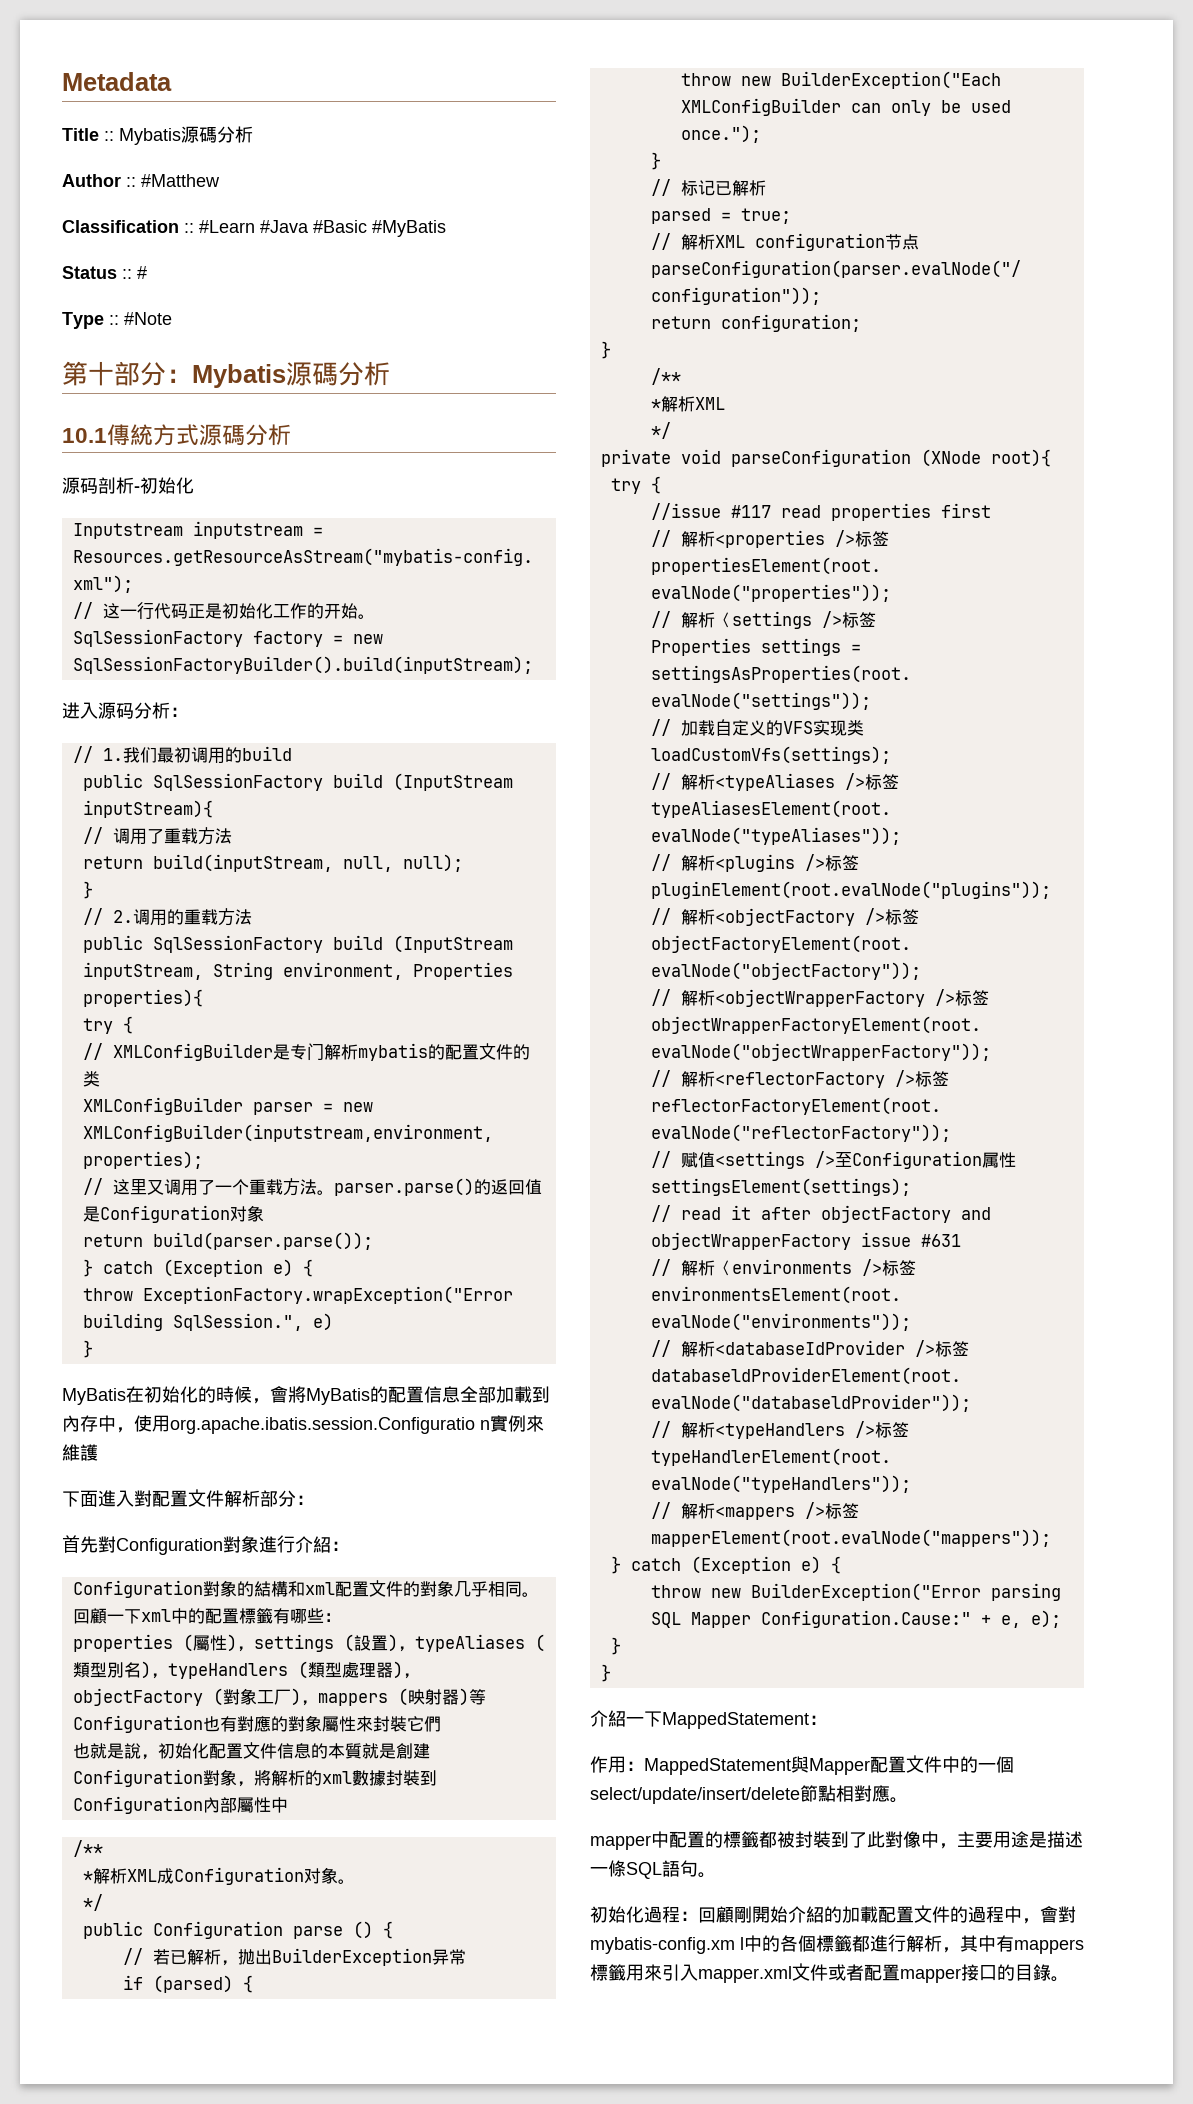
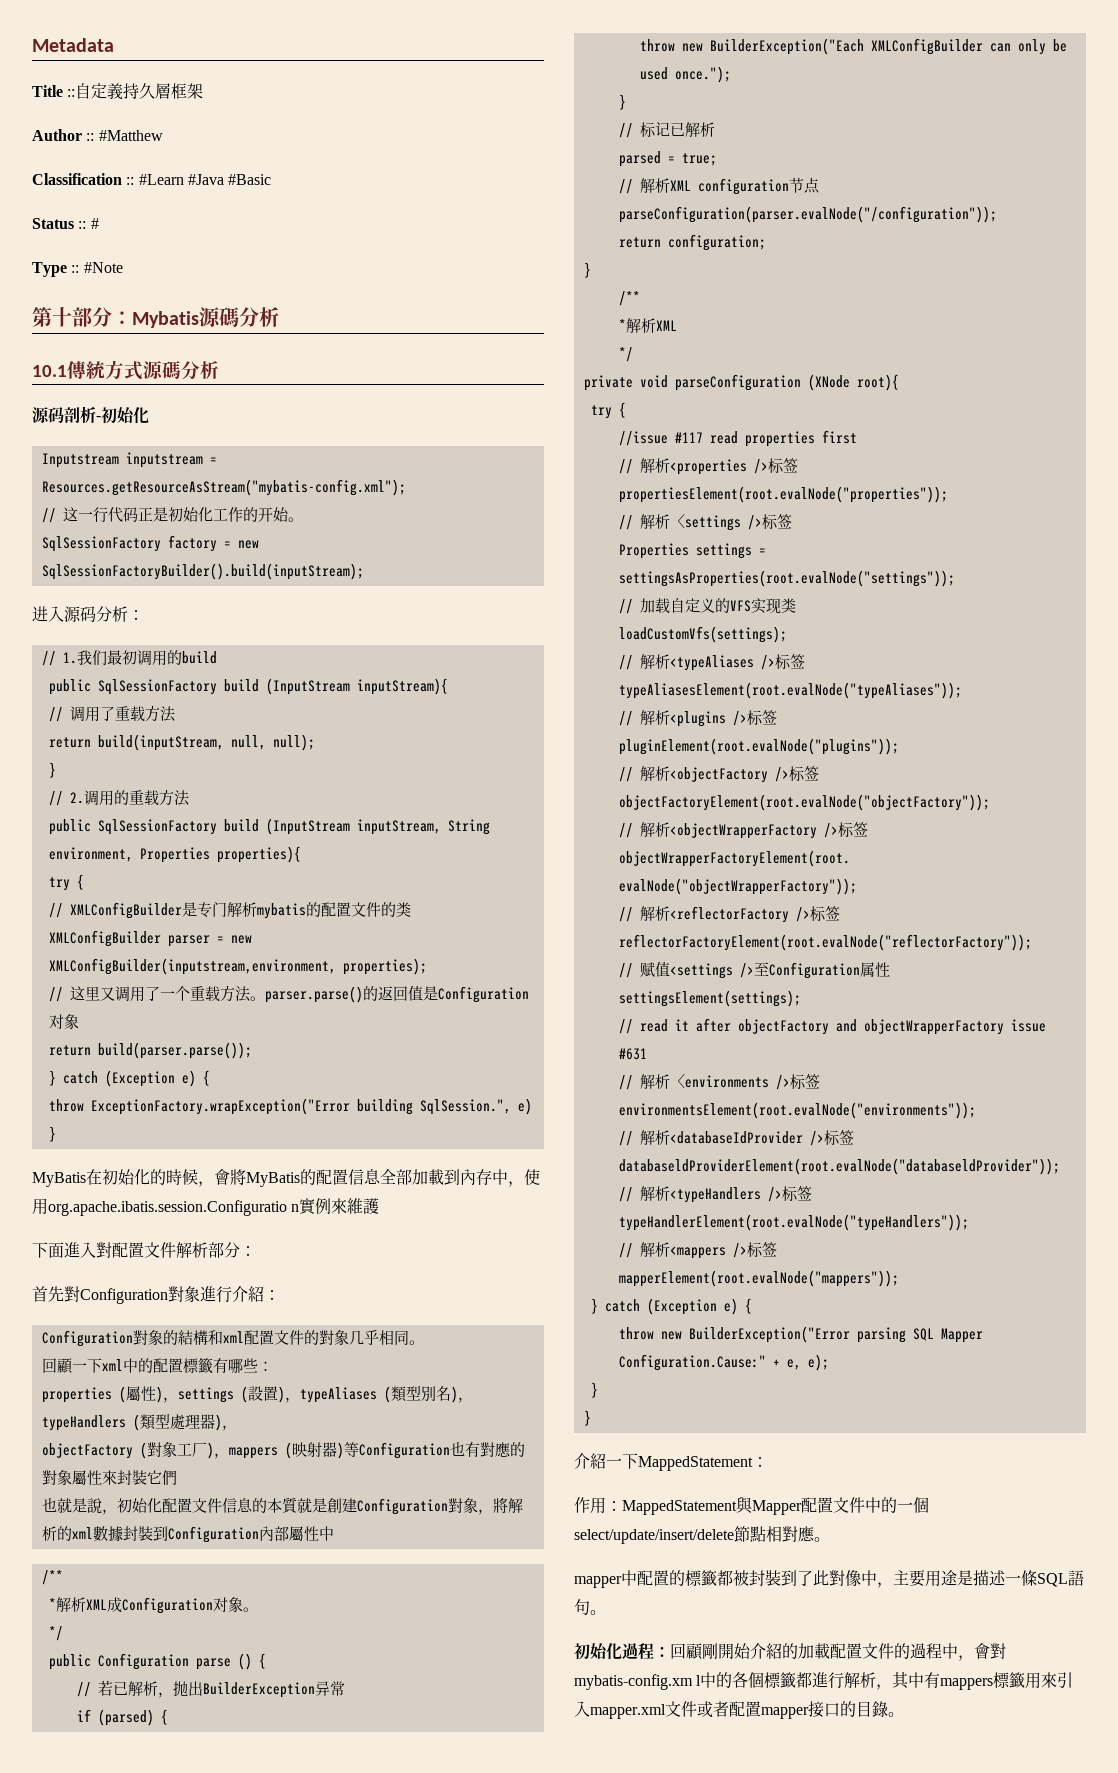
- Title :: Mybatis源碼分析
+ Title ::自定義持久層框架
- Classification :: #Learn #Java #Basic #MyBatis
+ Classification :: #Learn #Java #Basic

